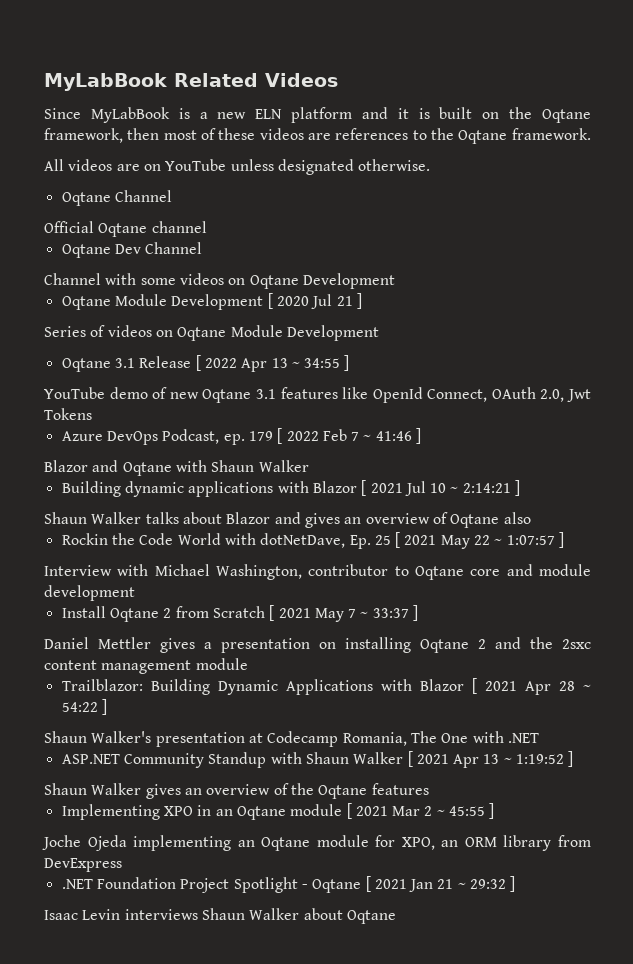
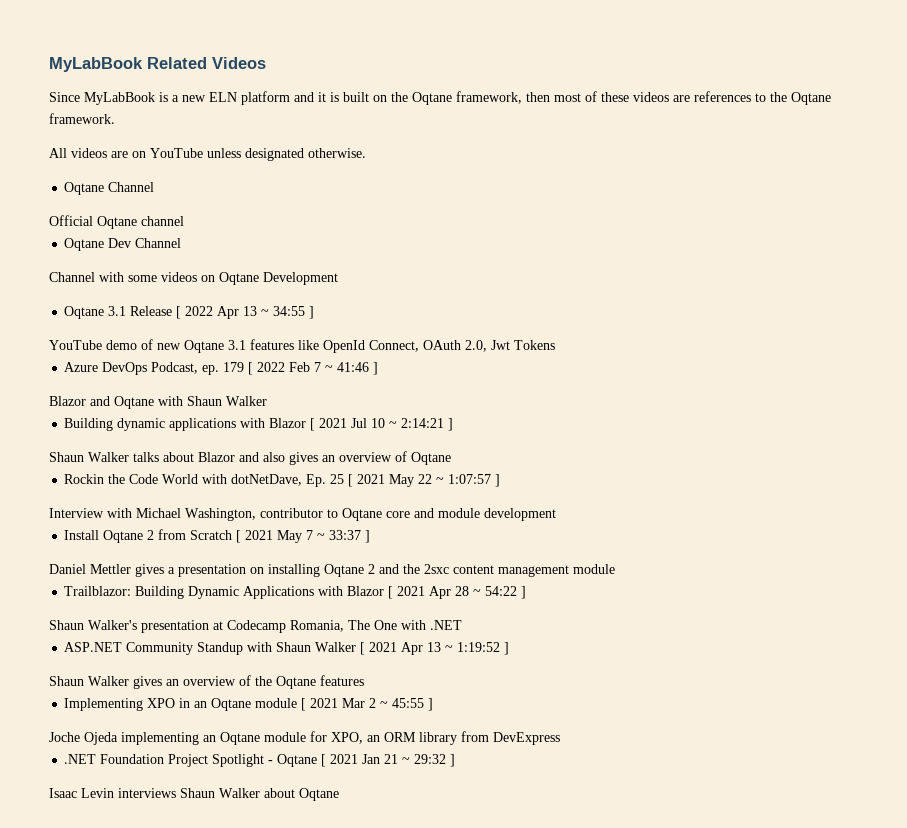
- Oqtane Module Development [ 2020 Jul 21 ]
- Series of videos on Oqtane Module Development
- Shaun Walker talks about Blazor and gives an overview of Oqtane also
+ Shaun Walker talks about Blazor and also gives an overview of Oqtane

